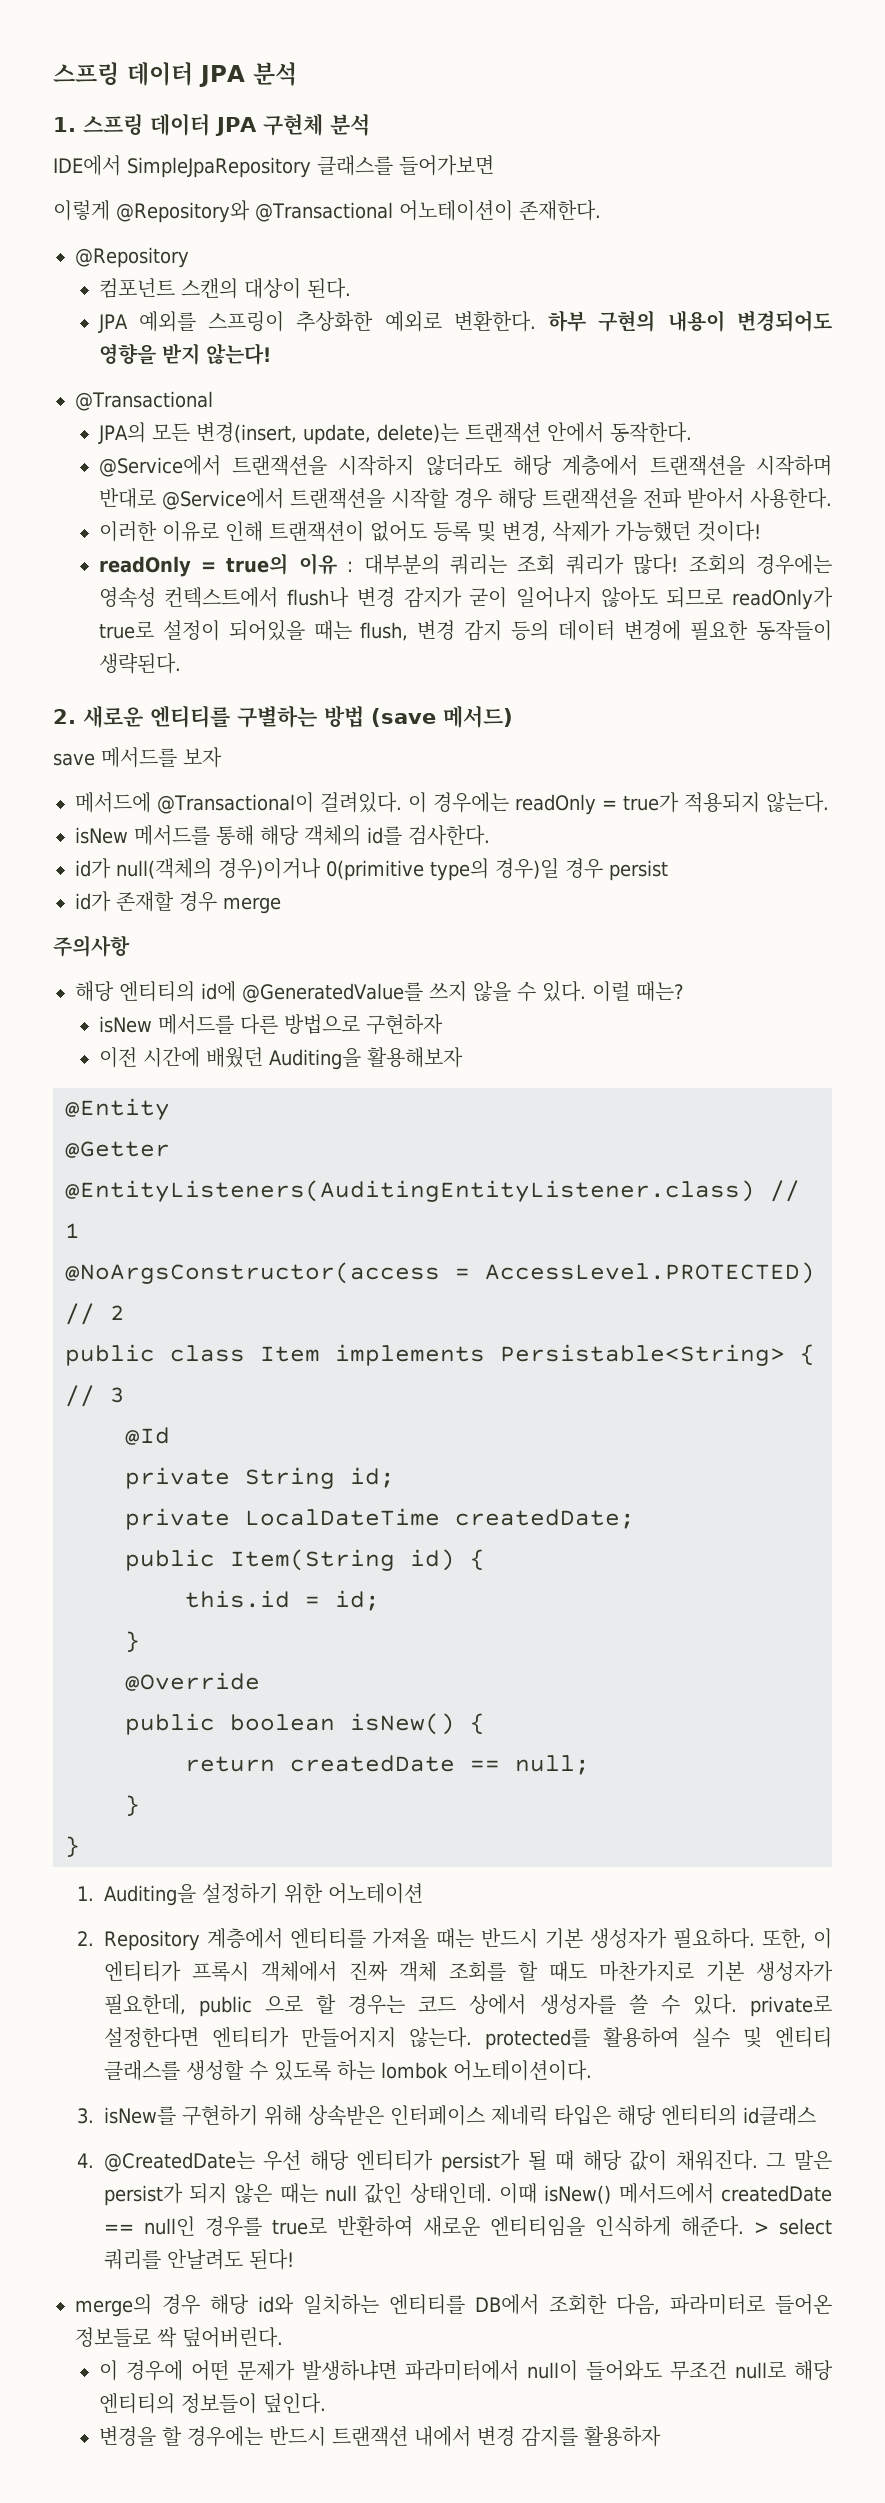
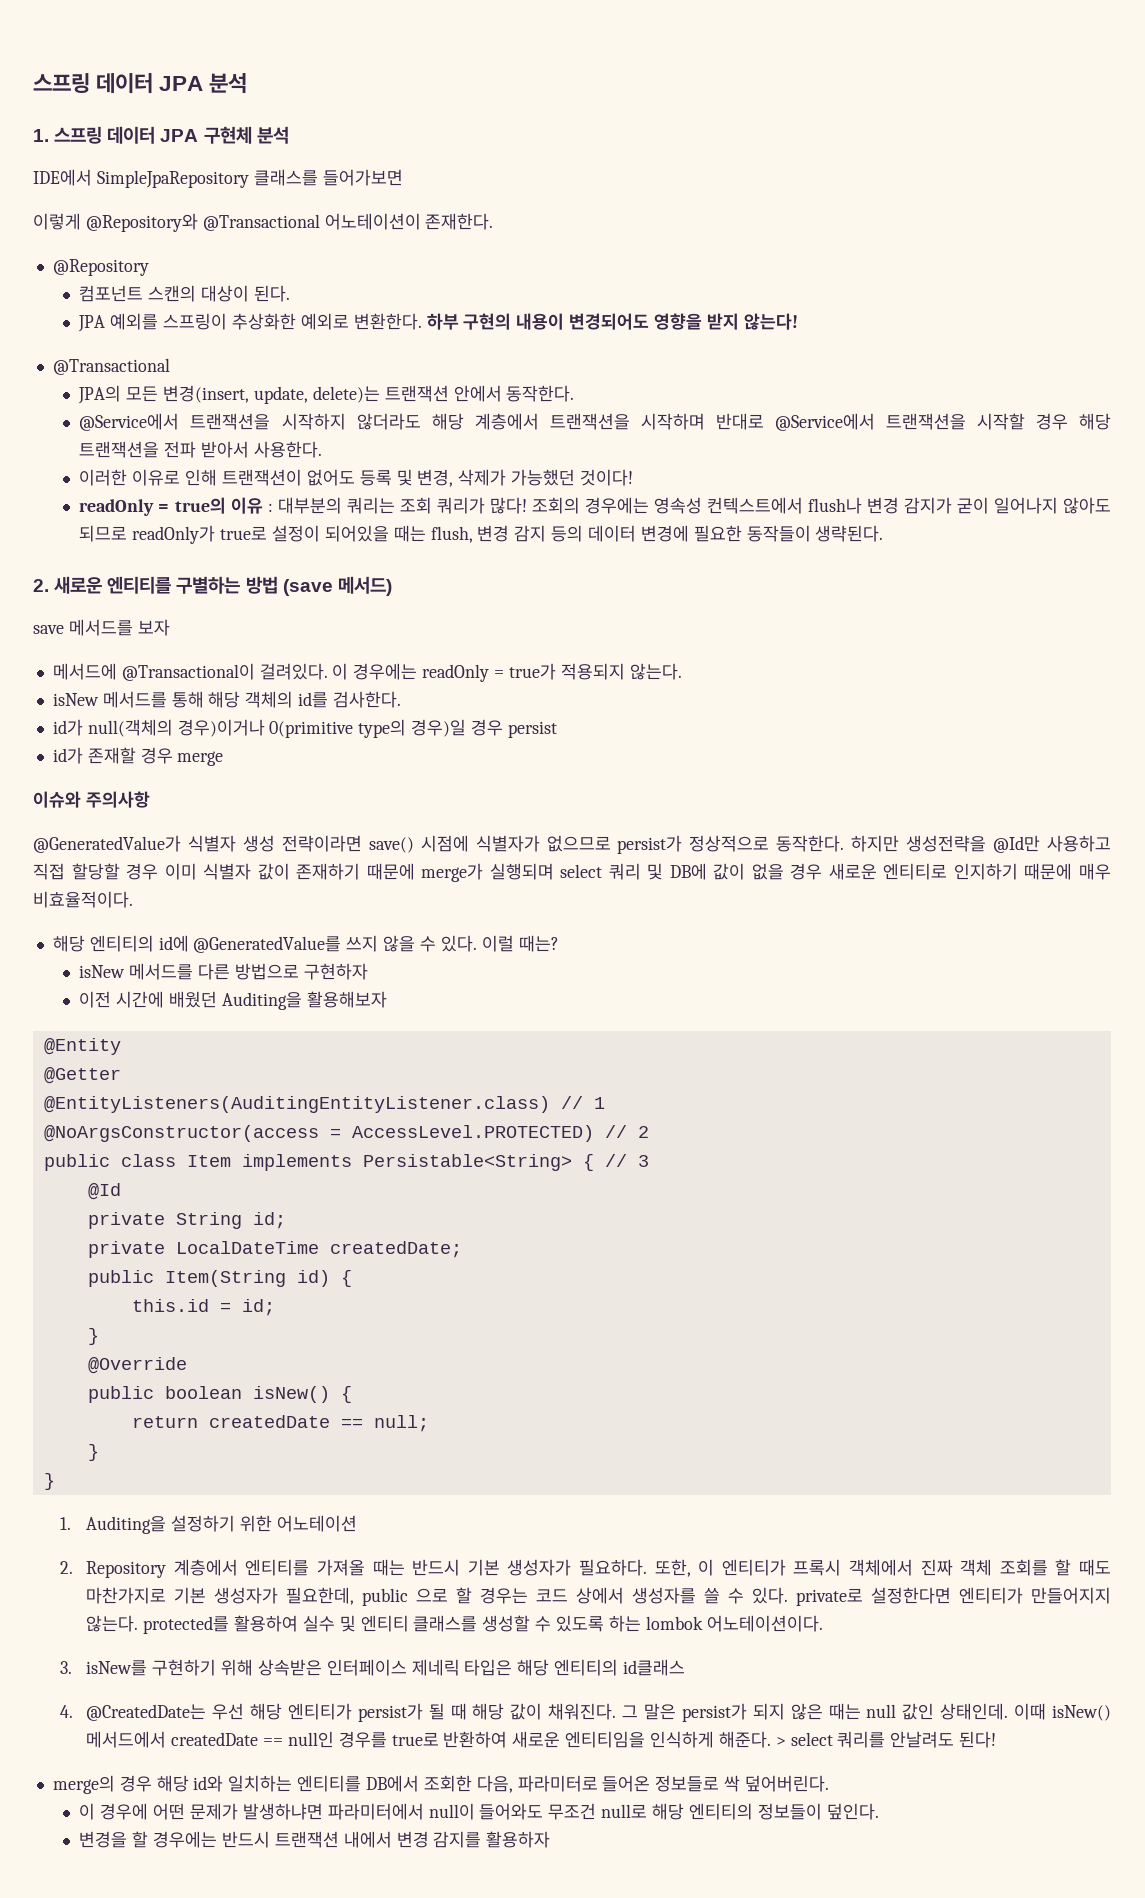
- 주의사항
+ 이슈와 주의사항
+ @GeneratedValue가 식별자 생성 전략이라면 save() 시점에 식별자가 없으므로 persist가 정상적으로 동작한다. 하지만 생성전략을 @Id만 사용하고 직접 할당할 경우 이미 식별자 값이 존재하기 때문에 merge가 실행되며 select 쿼리 및 DB에 값이 없을 경우 새로운 엔티티로 인지하기 때문에 매우 비효율적이다.

